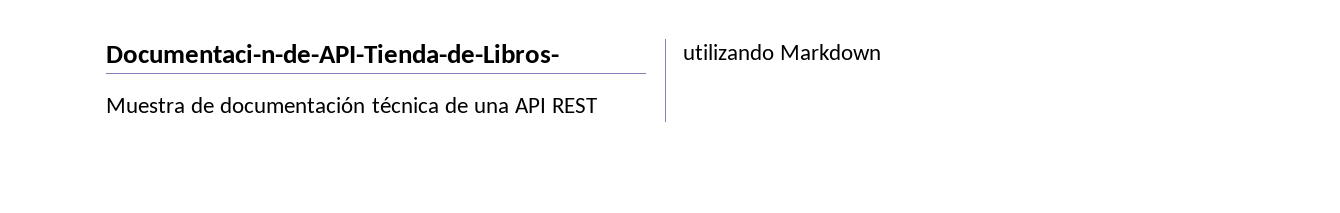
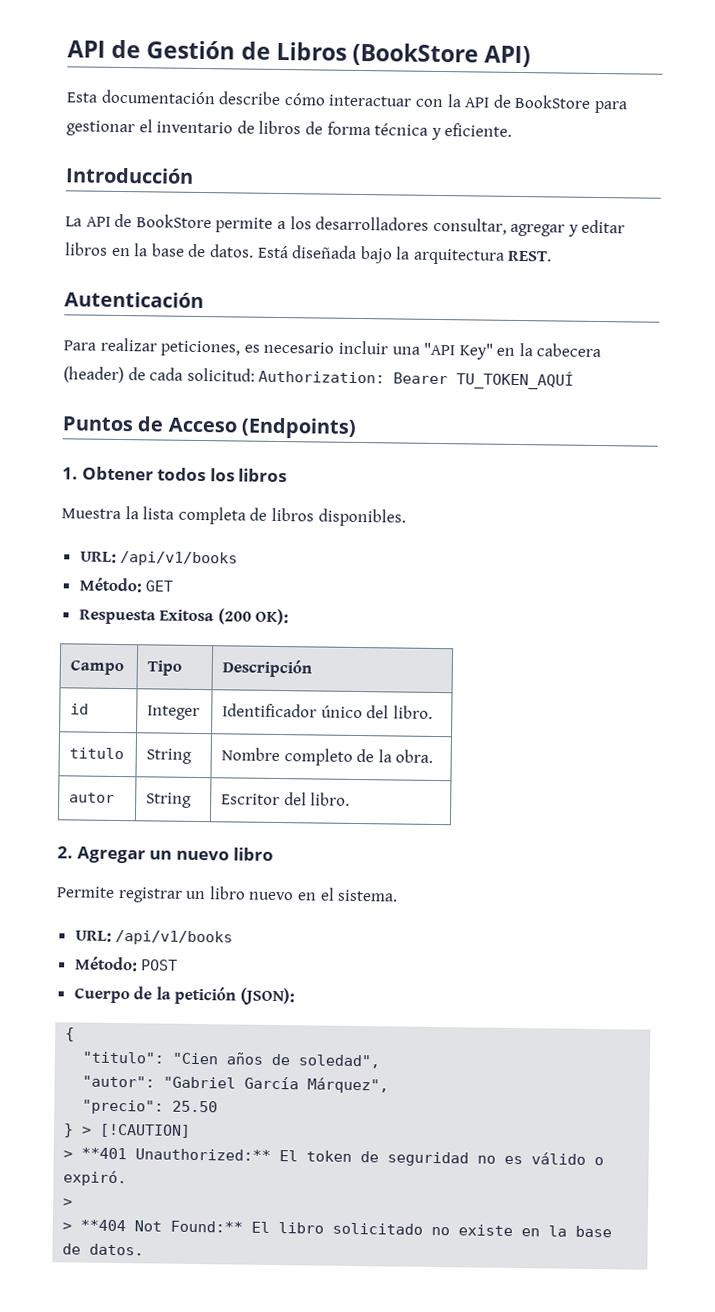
- Documentaci-n-de-API-Tienda-de-Libros-
- Muestra de documentación técnica de una API REST utilizando Markdown
+ API de Gestión de Libros (BookStore API)
+ Esta documentación describe cómo interactuar con la API de BookStore para gestionar el inventario de libros de forma técnica y eficiente.
+ Introducción
+ La API de BookStore permite a los desarrolladores consultar, agregar y editar libros en la base de datos. Está diseñada bajo la arquitectura REST.
+ Autenticación
+ Para realizar peticiones, es necesario incluir una "API Key" en la cabecera (header) de cada solicitud: Authorization: Bearer TU_TOKEN_AQUÍ
+ Puntos de Acceso (Endpoints)
+ 1. Obtener todos los libros
+ Muestra la lista completa de libros disponibles.
+ URL: /api/v1/books
+ Método: GET
+ Respuesta Exitosa (200 OK):
+ Campo | Tipo | Descripción
+ id | Integer | Identificador único del libro.
+ titulo | String | Nombre completo de la obra.
+ autor | String | Escritor del libro.
+ 2. Agregar un nuevo libro
+ Permite registrar un libro nuevo en el sistema.
+ URL: /api/v1/books
+ Método: POST
+ Cuerpo de la petición (JSON):
+ {
+ "titulo": "Cien años de soledad",
+ "autor": "Gabriel García Márquez",
+ "precio": 25.50
+ } > [!CAUTION]
+ > **401 Unauthorized:** El token de seguridad no es válido o expiró.
+ >
+ > **404 Not Found:** El libro solicitado no existe en la base de datos.

